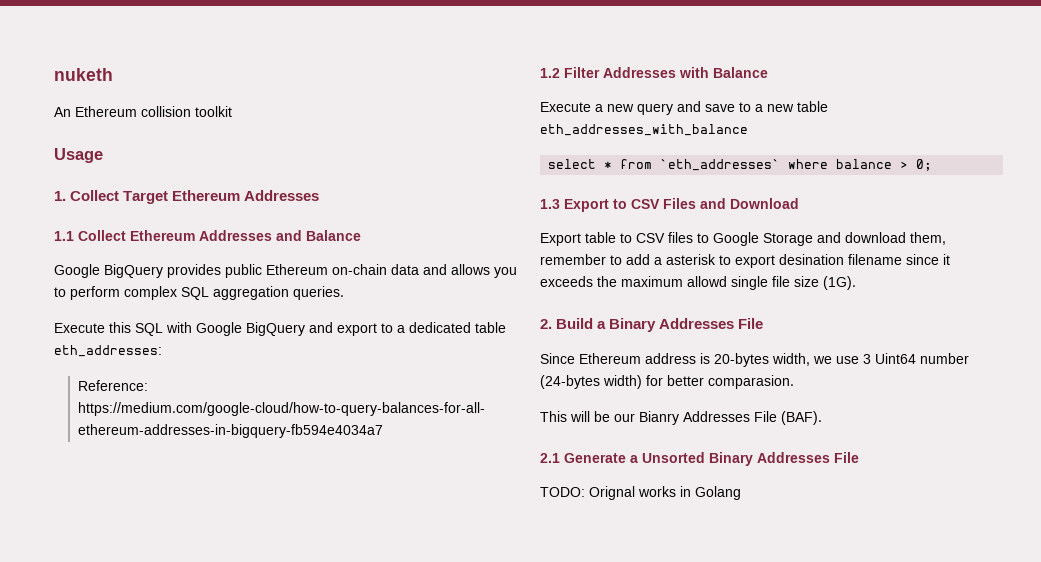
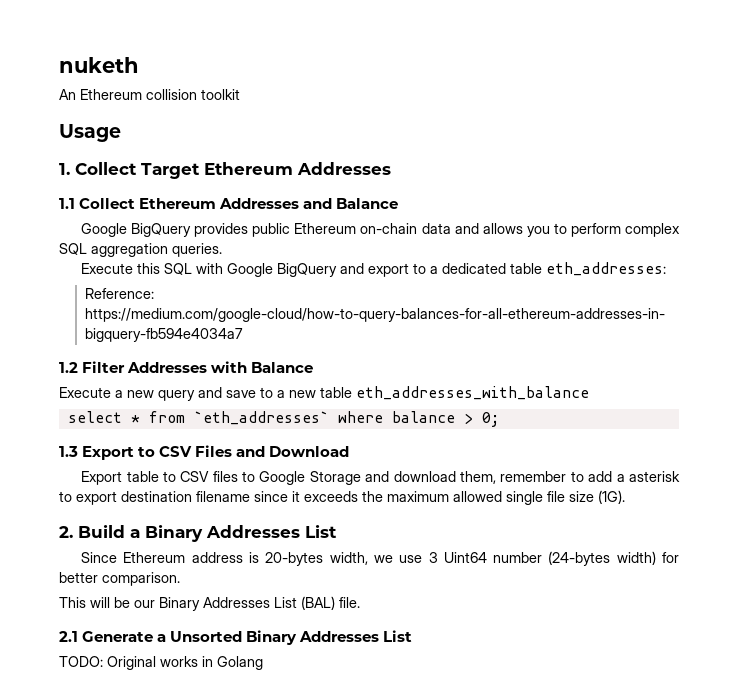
- Export table to CSV files to Google Storage and download them, remember to add a asterisk to export desination filename since it exceeds the maximum allowd single file size (1G).
+ Export table to CSV files to Google Storage and download them, remember to add a asterisk to export destination filename since it exceeds the maximum allowed single file size (1G).
- 2. Build a Binary Addresses File
+ 2. Build a Binary Addresses List
- Since Ethereum address is 20-bytes width, we use 3 Uint64 number (24-bytes width) for better comparasion.
+ Since Ethereum address is 20-bytes width, we use 3 Uint64 number (24-bytes width) for better comparison.
- This will be our Bianry Addresses File (BAF).
+ This will be our Binary Addresses List (BAL) file.
- 2.1 Generate a Unsorted Binary Addresses File
+ 2.1 Generate a Unsorted Binary Addresses List
- TODO: Orignal works in Golang
+ TODO: Original works in Golang

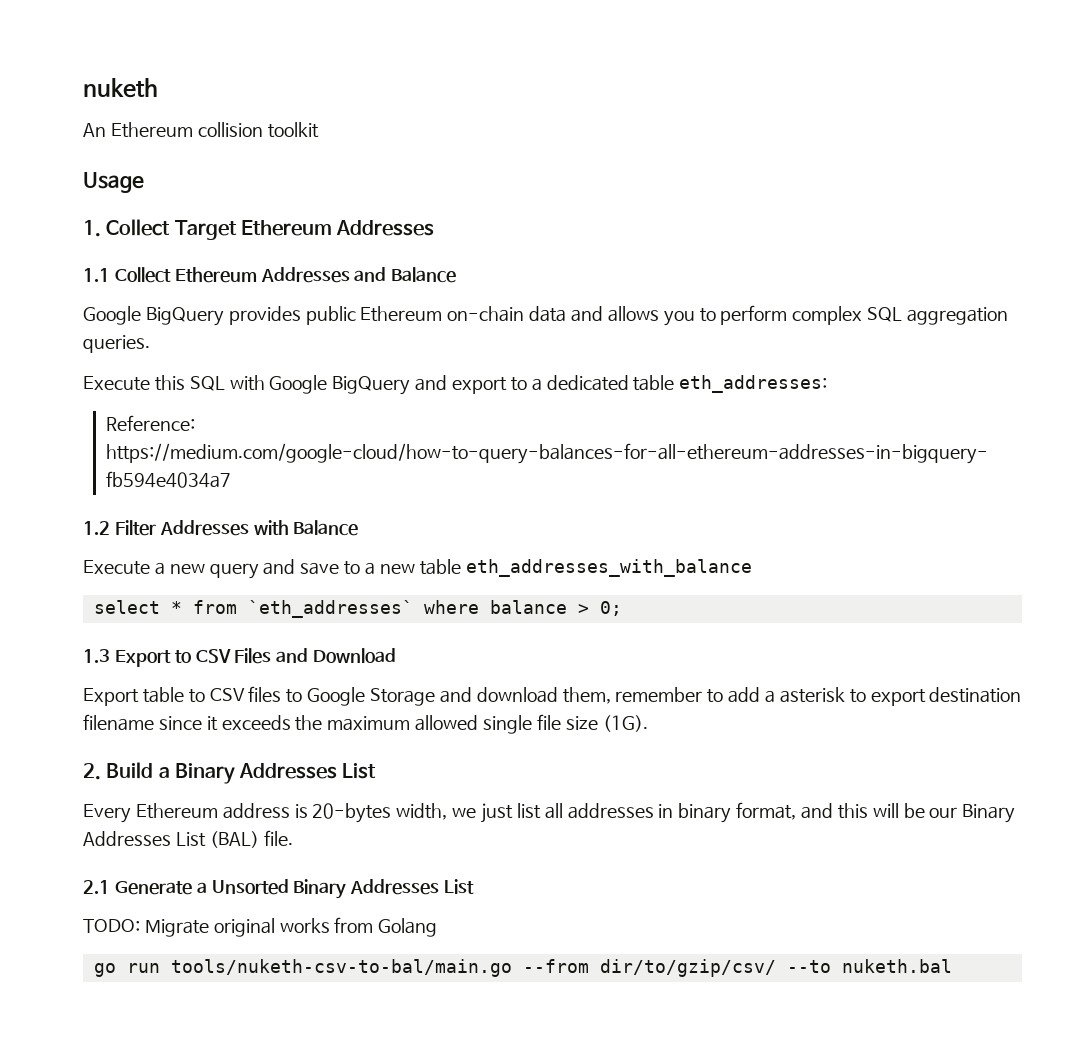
- Since Ethereum address is 20-bytes width, we use 3 Uint64 number (24-bytes width) for better comparison.
- This will be our Binary Addresses List (BAL) file.
+ Every Ethereum address is 20-bytes width, we just list all addresses in binary format, and this will be our Binary Addresses List (BAL) file.
- TODO: Original works in Golang
+ TODO: Migrate original works from Golang
+ go run tools/nuketh-csv-to-bal/main.go --from dir/to/gzip/csv/ --to nuketh.bal

